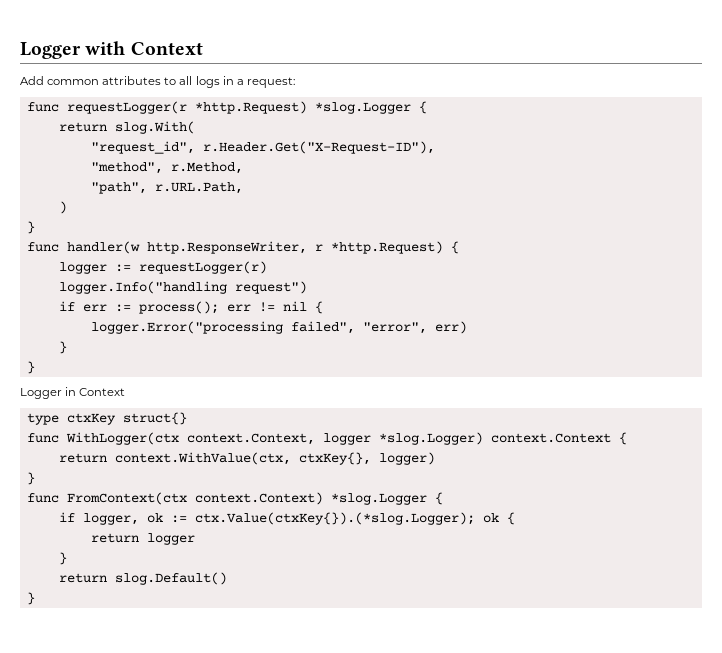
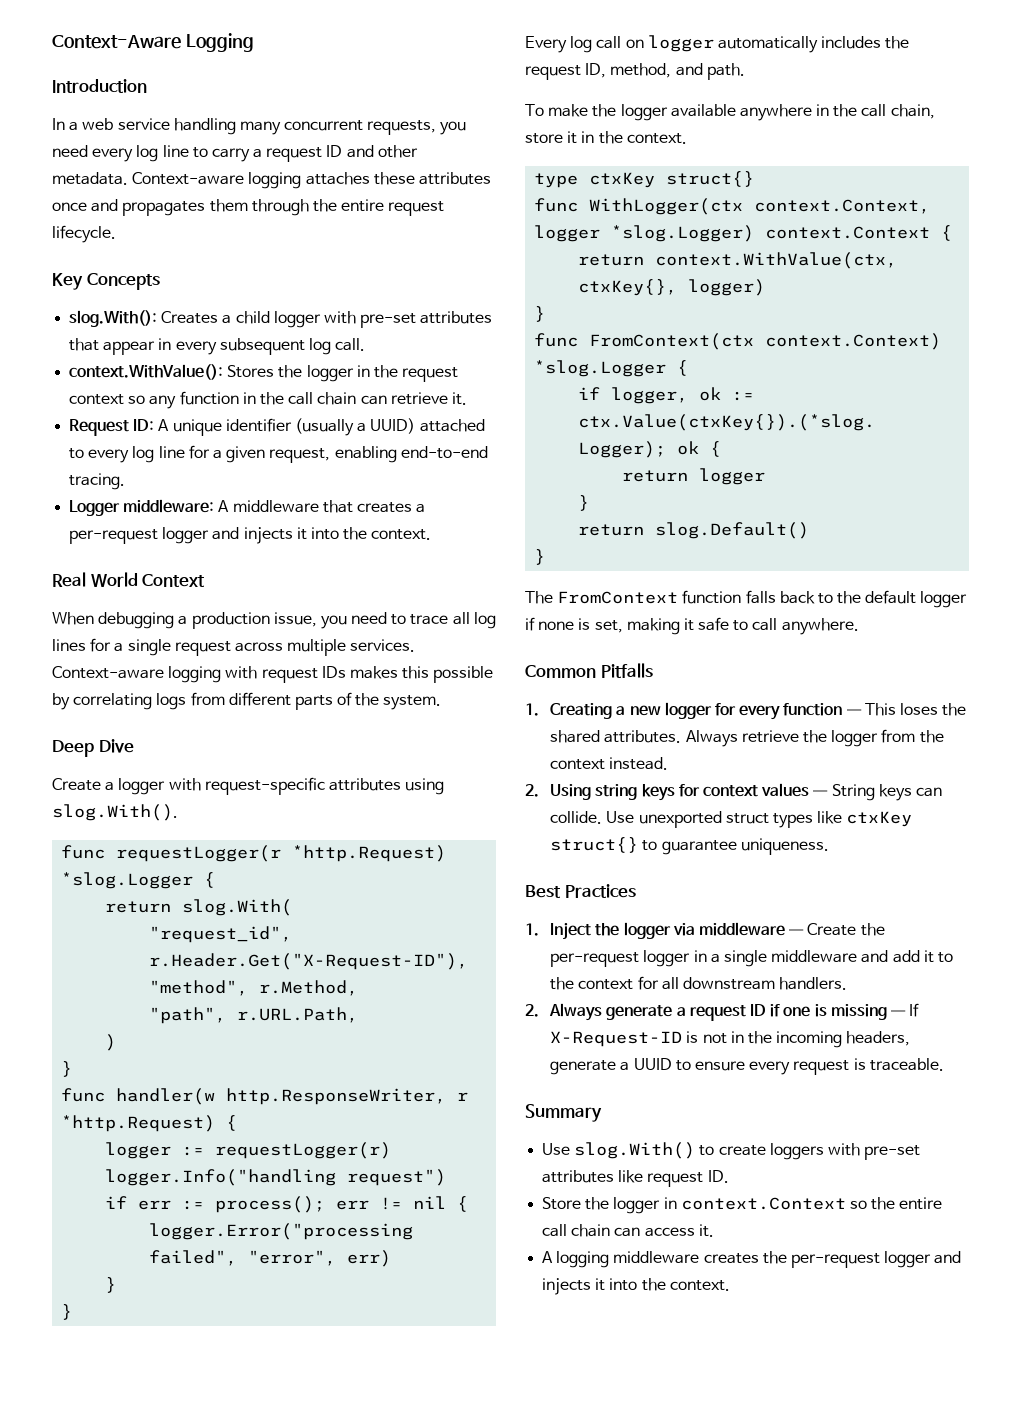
- Logger with Context
- Add common attributes to all logs in a request:
+ Context-Aware Logging
+ Introduction
+ In a web service handling many concurrent requests, you need every log line to carry a request ID and other metadata. Context-aware logging attaches these attributes once and propagates them through the entire request lifecycle.
+ Key Concepts
+ slog.With(): Creates a child logger with pre-set attributes that appear in every subsequent log call.
+ context.WithValue(): Stores the logger in the request context so any function in the call chain can retrieve it.
+ Request ID: A unique identifier (usually a UUID) attached to every log line for a given request, enabling end-to-end tracing.
+ Logger middleware: A middleware that creates a per-request logger and injects it into the context.
+ Real World Context
+ When debugging a production issue, you need to trace all log lines for a single request across multiple services. Context-aware logging with request IDs makes this possible by correlating logs from different parts of the system.
+ Deep Dive
+ Create a logger with request-specific attributes using slog.With().
- Logger in Context
+ Every log call on logger automatically includes the request ID, method, and path.
+ To make the logger available anywhere in the call chain, store it in the context.
+ The FromContext function falls back to the default logger if none is set, making it safe to call anywhere.
+ Common Pitfalls
+ 1. Creating a new logger for every function — This loses the shared attributes. Always retrieve the logger from the context instead.
+ 2. Using string keys for context values — String keys can collide. Use unexported struct types like ctxKey struct{} to guarantee uniqueness.
+ Best Practices
+ 1. Inject the logger via middleware — Create the per-request logger in a single middleware and add it to the context for all downstream handlers.
+ 2. Always generate a request ID if one is missing — If X-Request-ID is not in the incoming headers, generate a UUID to ensure every request is traceable.
+ Summary
+ Use slog.With() to create loggers with pre-set attributes like request ID.
+ Store the logger in context.Context so the entire call chain can access it.
+ A logging middleware creates the per-request logger and injects it into the context.

